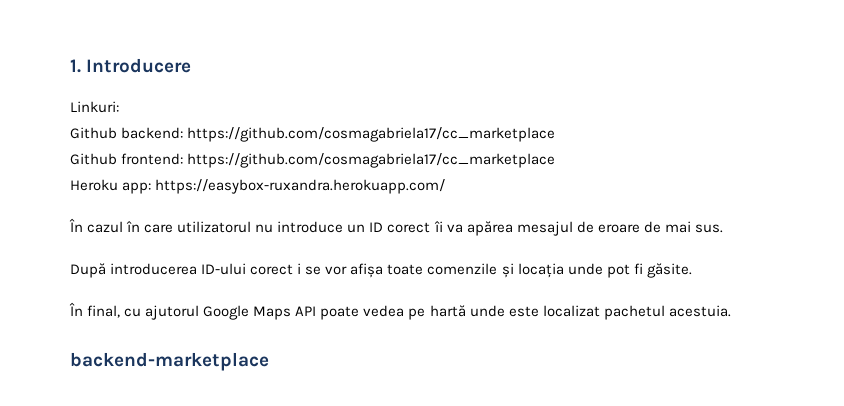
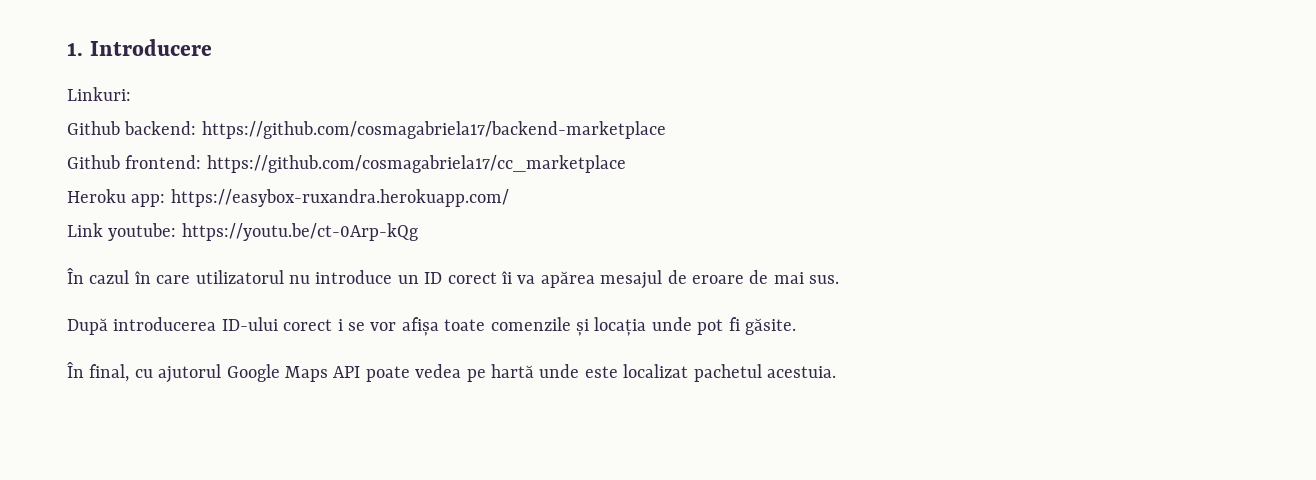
- Github backend: https://github.com/cosmagabriela17/cc_marketplace
+ Github backend: https://github.com/cosmagabriela17/backend-marketplace
+ Link youtube: https://youtu.be/ct-0Arp-kQg
- backend-marketplace

